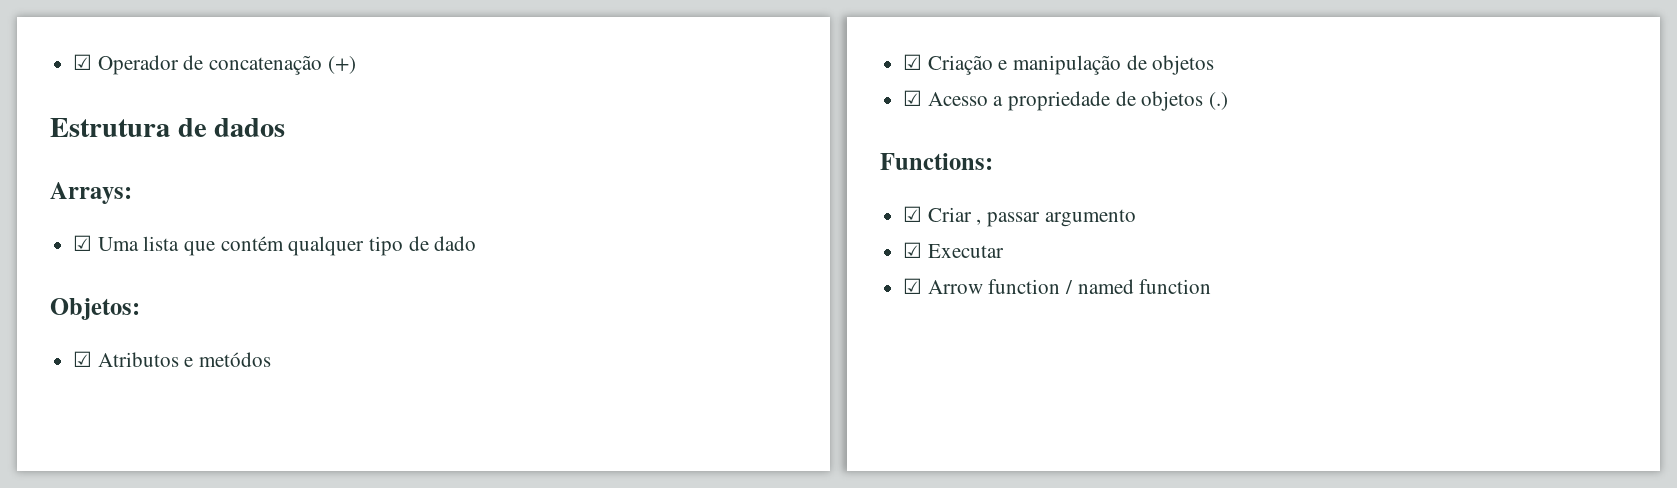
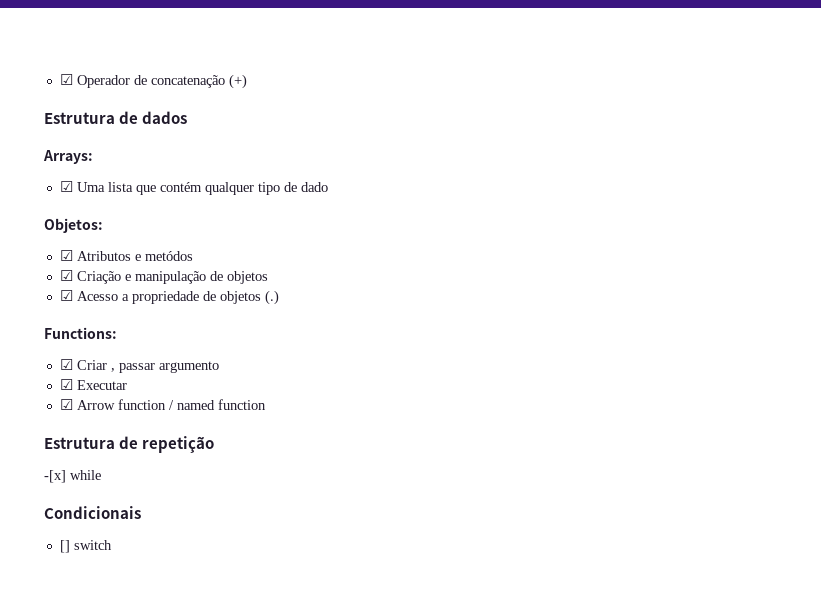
+ Estrutura de repetição
+ -[x] while
+ Condicionais
+ [] switch

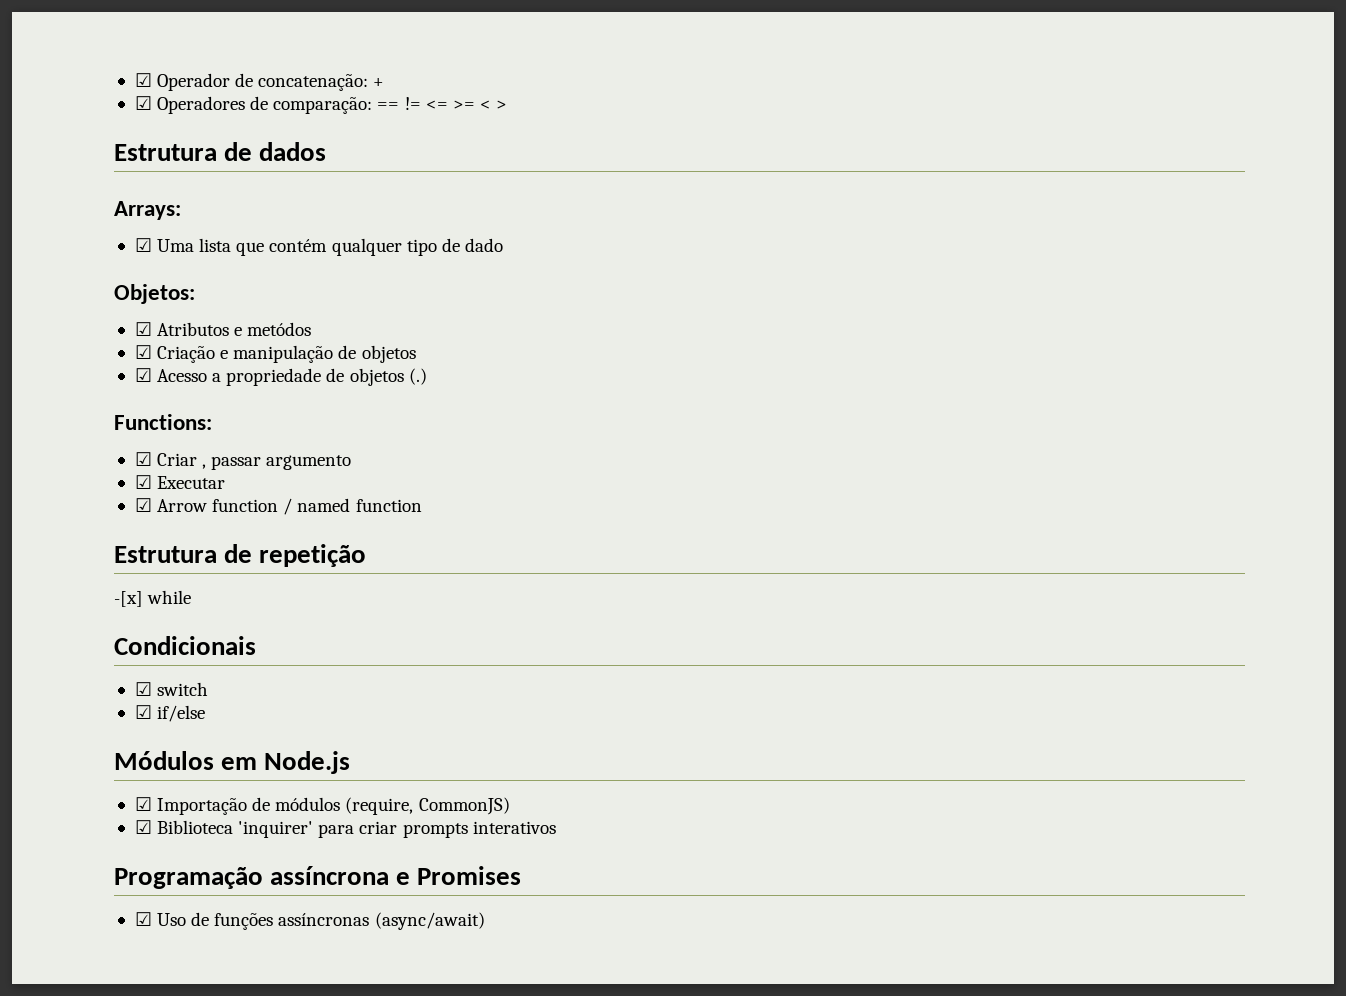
- ☑ Operador de concatenação (+)
+ ☑ Operador de concatenação: +
+ ☑ Operadores de comparação: == != <= >= < >
- [] switch
+ ☑ switch
+ ☑ if/else
+ Módulos em Node.js
+ ☑ Importação de módulos (require, CommonJS)
+ ☑ Biblioteca 'inquirer' para criar prompts interativos
+ Programação assíncrona e Promises
+ ☑ Uso de funções assíncronas (async/await)

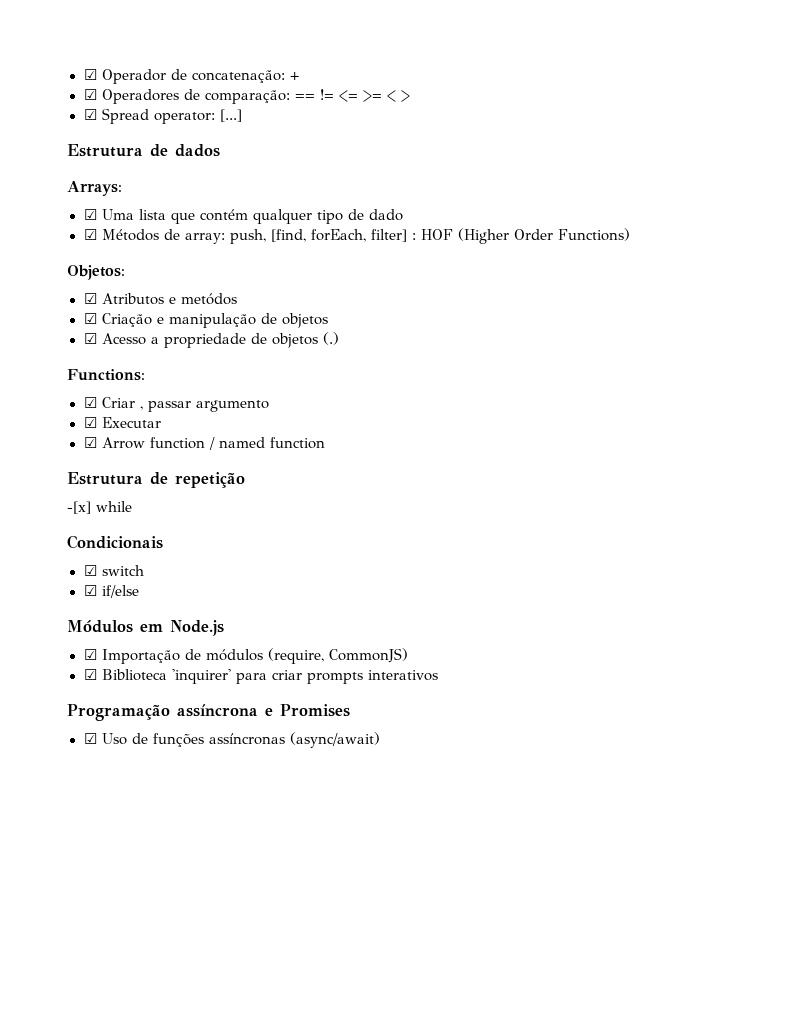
+ ☑ Spread operator: [...]
+ ☑ Métodos de array: push, [find, forEach, filter] : HOF (Higher Order Functions)

